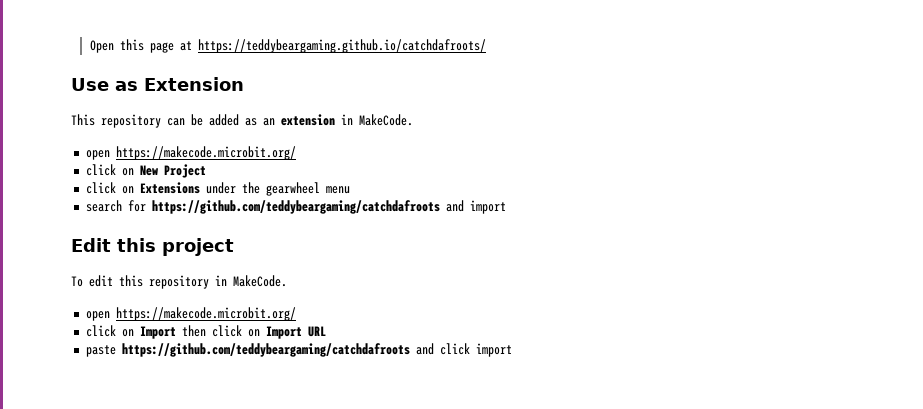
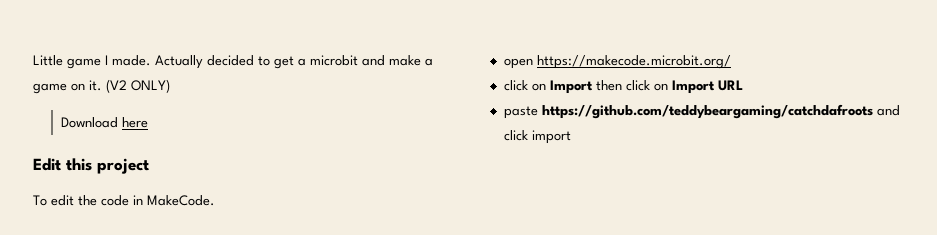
- Open this page at https://teddybeargaming.github.io/catchdafroots/
- Use as Extension
- This repository can be added as an extension in MakeCode.
- open https://makecode.microbit.org/
- click on New Project
- click on Extensions under the gearwheel menu
- search for https://github.com/teddybeargaming/catchdafroots and import
+ Little game I made. Actually decided to get a microbit and make a game on it. (V2 ONLY)
+ Download here
- To edit this repository in MakeCode.
+ To edit the code in MakeCode.

